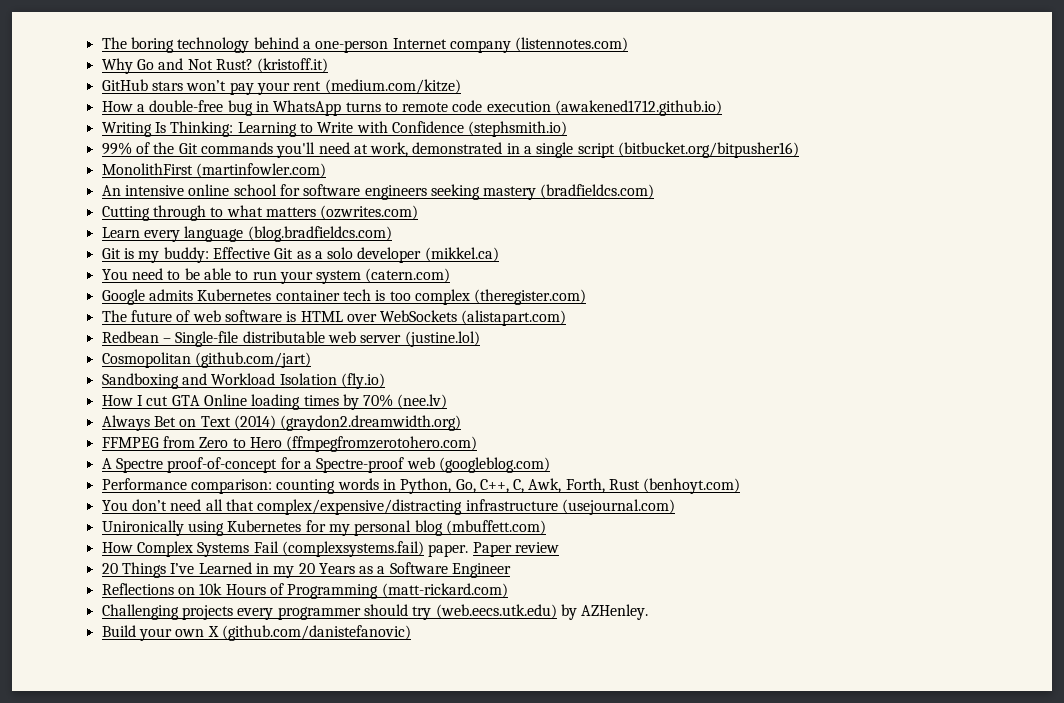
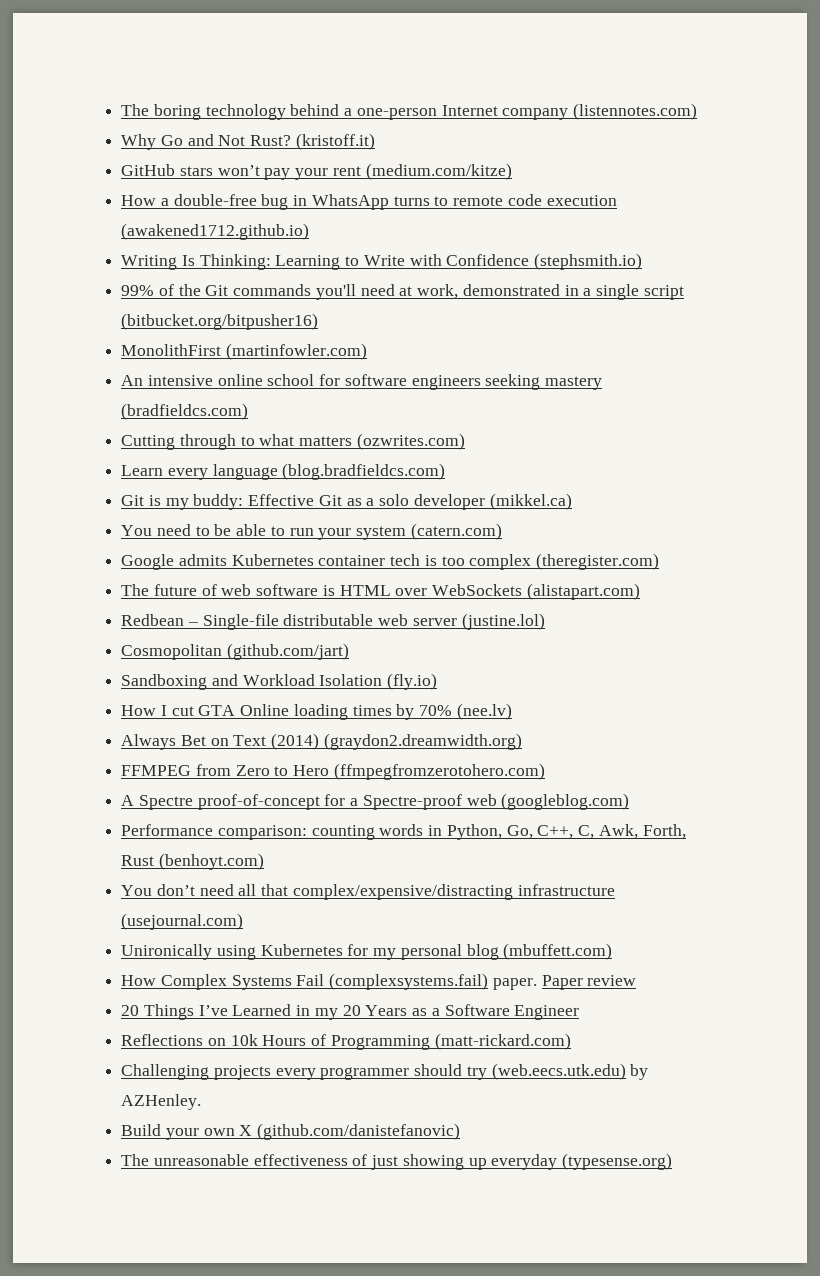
+ The unreasonable effectiveness of just showing up everyday (typesense.org)

